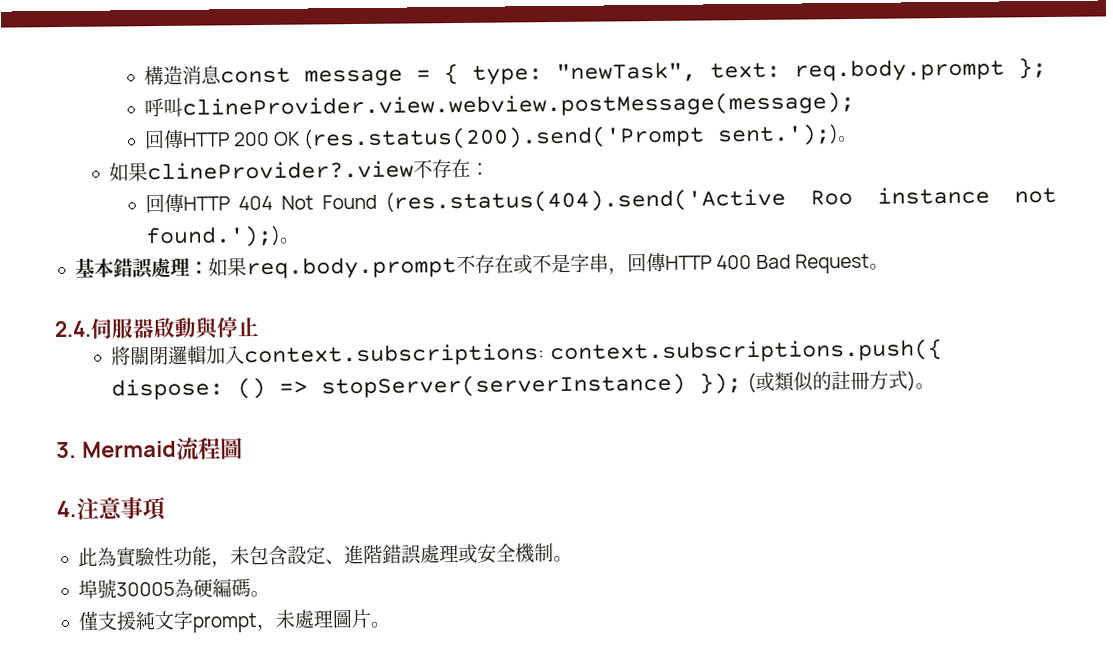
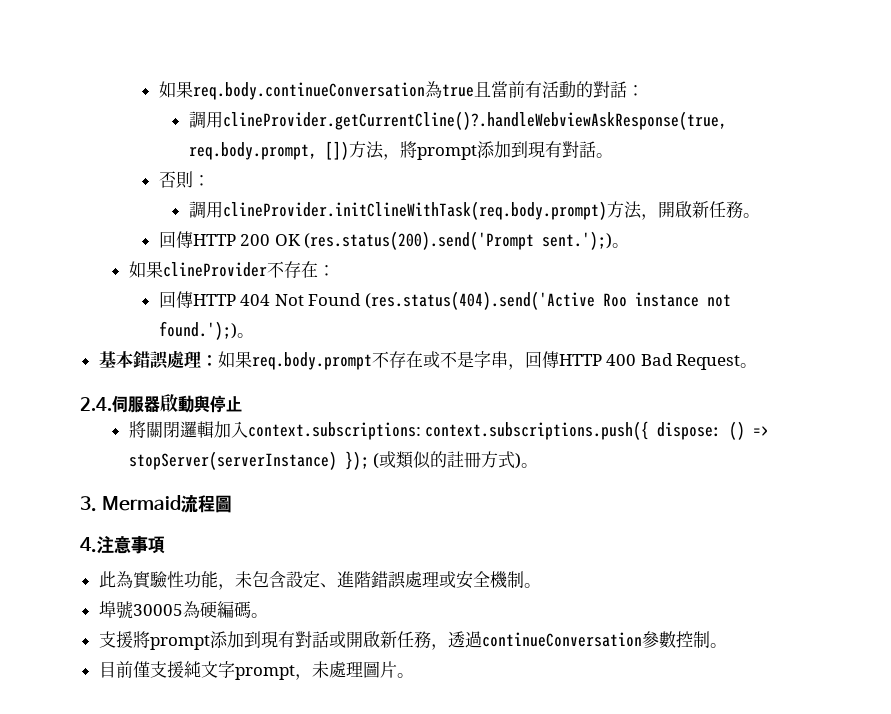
- 構造消息const message = { type: "newTask", text: req.body.prompt };
- 呼叫clineProvider.view.webview.postMessage(message);
+ 如果req.body.continueConversation為true且當前有活動的對話：
+ 調用clineProvider.getCurrentCline()?.handleWebviewAskResponse(true, req.body.prompt, [])方法，將prompt添加到現有對話。
+ 否則：
+ 調用clineProvider.initClineWithTask(req.body.prompt)方法，開啟新任務。
- 如果clineProvider?.view不存在：
+ 如果clineProvider不存在：
- 僅支援純文字prompt，未處理圖片。
+ 支援將prompt添加到現有對話或開啟新任務，透過continueConversation參數控制。
+ 目前僅支援純文字prompt，未處理圖片。

